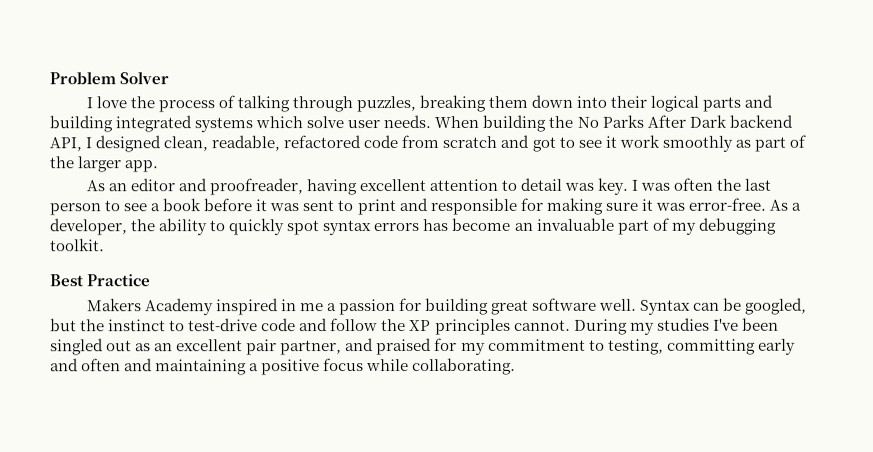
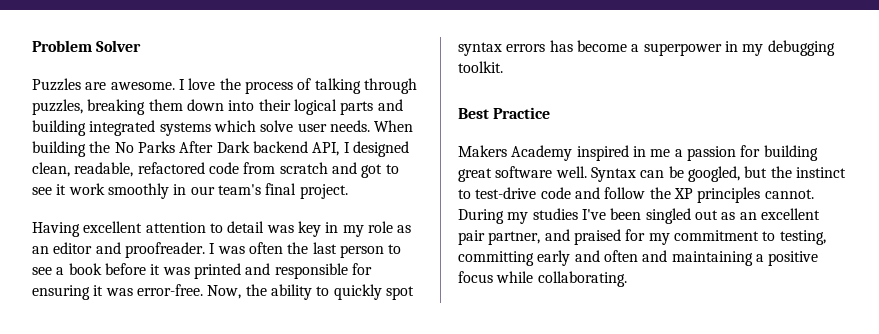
+ Puzzles are awesome.
- When building the No Parks After Dark backend API, I designed clean, readable, refactored code from scratch and got to see it work smoothly as part of the larger app.
- As an editor and proofreader, having excellent attention to detail was key.
+ When building the No Parks After Dark backend API, I designed clean, readable, refactored code from scratch and got to see it work smoothly in our team's final project.
+ Having excellent attention to detail was key in my role as an editor and proofreader.
- I was often the last person to see a book before it was sent to print and responsible for making sure it was error-free.
+ I was often the last person to see a book before it was printed and responsible for ensuring it was error-free.
- As a developer, the ability to quickly spot syntax errors has become an invaluable part of my debugging toolkit.
+ Now, the ability to quickly spot syntax errors has become a superpower in my debugging toolkit.

